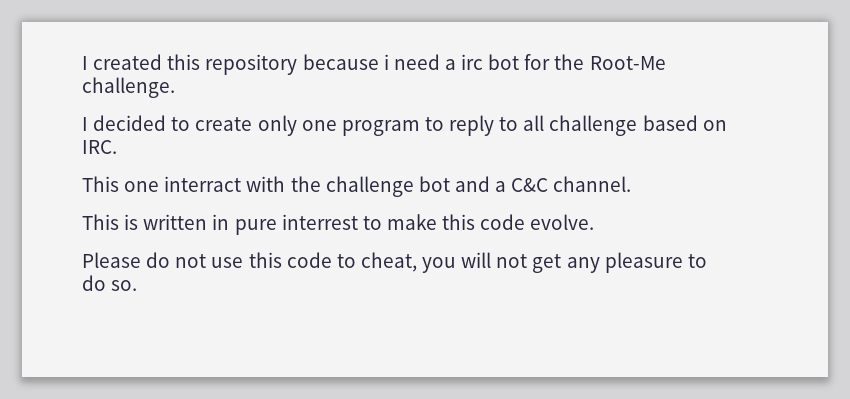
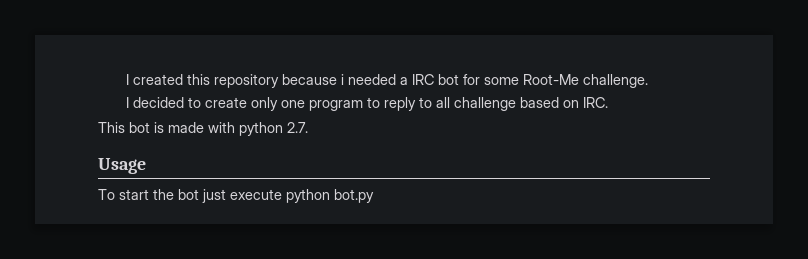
- I created this repository because i need a irc bot for the Root-Me challenge.
+ I created this repository because i needed a IRC bot for some Root-Me challenge.
- This one interract with the challenge bot and a C&C channel.
- This is written in pure interrest to make this code evolve.
- Please do not use this code to cheat, you will not get any pleasure to do so.
+ This bot is made with python 2.7.
+ Usage
+ To start the bot just execute python bot.py

